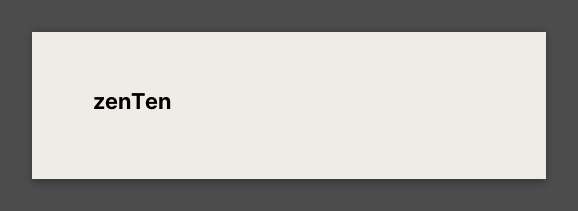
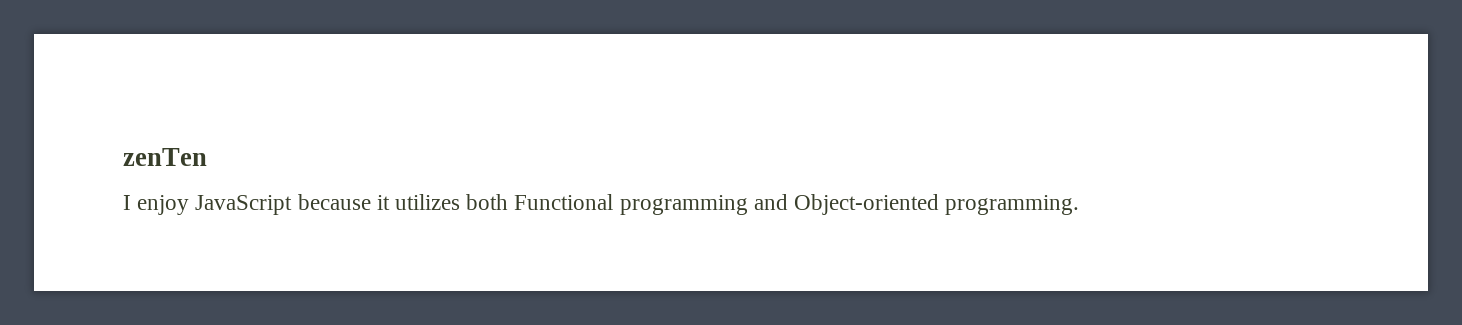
+ I enjoy JavaScript because it utilizes both Functional programming and Object-oriented programming.

